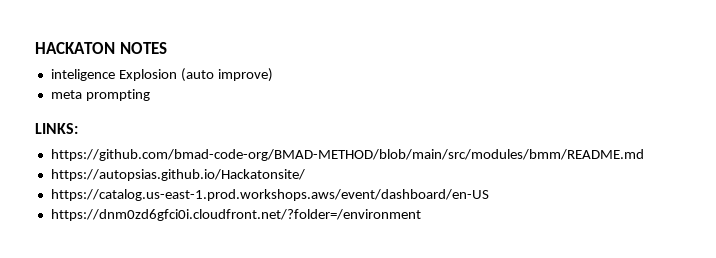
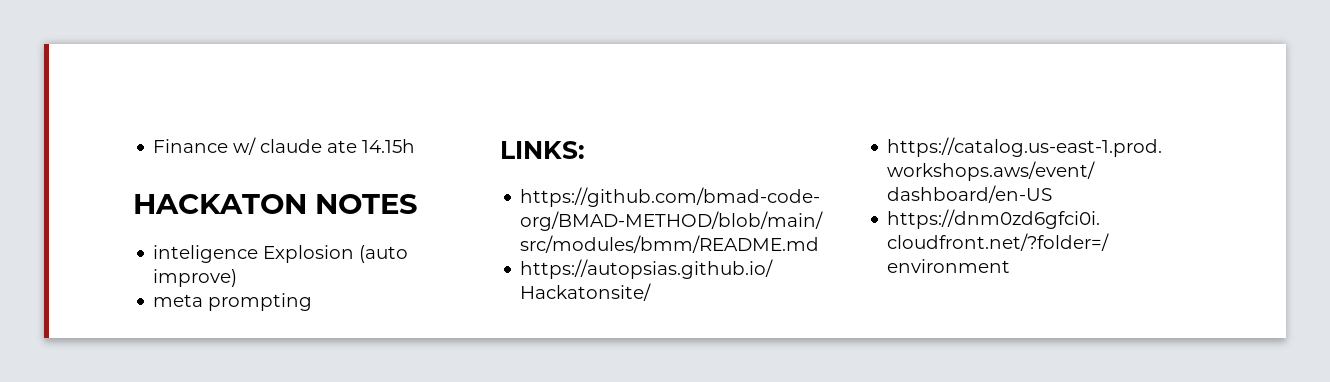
+ Finance w/ claude ate 14.15h

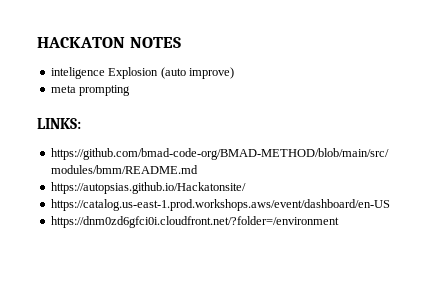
- Finance w/ claude ate 14.15h

